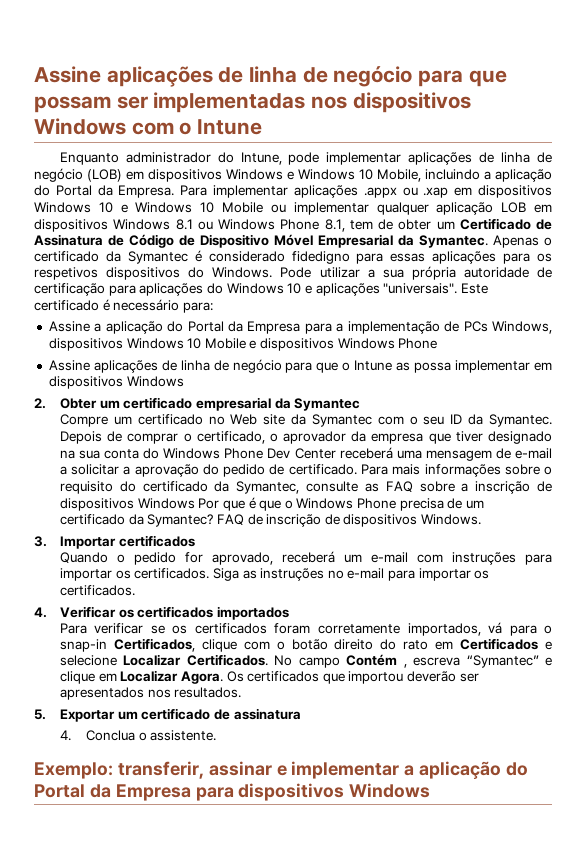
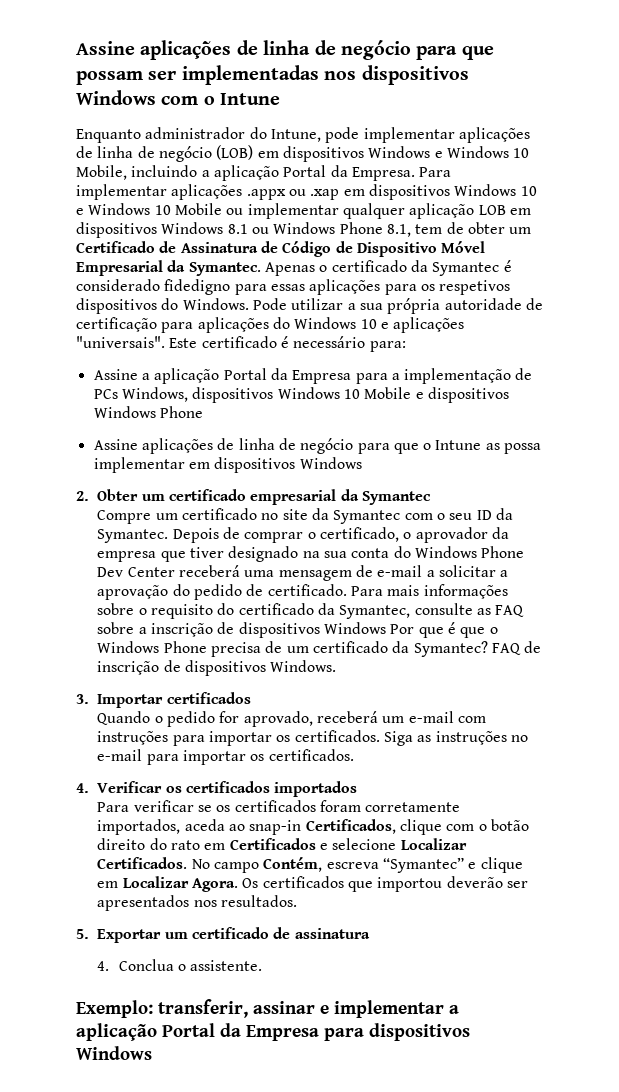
- Enquanto administrador do Intune, pode implementar aplicações de linha de negócio (LOB) em dispositivos Windows e Windows 10 Mobile, incluindo a aplicação do Portal da Empresa.
+ Enquanto administrador do Intune, pode implementar aplicações de linha de negócio (LOB) em dispositivos Windows e Windows 10 Mobile, incluindo a aplicação Portal da Empresa.
- Assine a aplicação do Portal da Empresa para a implementação de PCs Windows, dispositivos Windows 10 Mobile e dispositivos Windows Phone
+ Assine a aplicação Portal da Empresa para a implementação de PCs Windows, dispositivos Windows 10 Mobile e dispositivos Windows Phone
- Compre um certificado no Web site da Symantec com o seu ID da Symantec.
+ Compre um certificado no site da Symantec com o seu ID da Symantec.
- Para verificar se os certificados foram corretamente importados, vá para o snap-in Certificados, clique com o botão direito do rato em Certificados e selecione Localizar Certificados.
+ Para verificar se os certificados foram corretamente importados, aceda ao snap-in Certificados, clique com o botão direito do rato em Certificados e selecione Localizar Certificados.
- No campo Contém , escreva “Symantec” e clique em Localizar Agora.
+ No campo Contém, escreva “Symantec” e clique em Localizar Agora.
- Exemplo: transferir, assinar e implementar a aplicação do Portal da Empresa para dispositivos Windows
+ Exemplo: transferir, assinar e implementar a aplicação Portal da Empresa para dispositivos Windows

